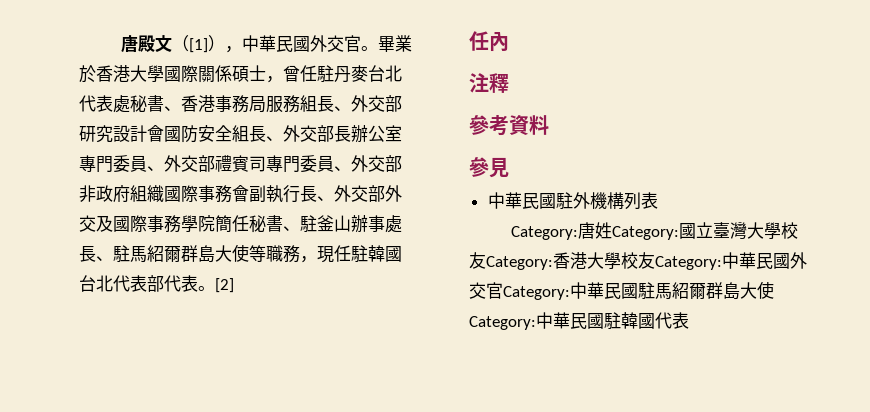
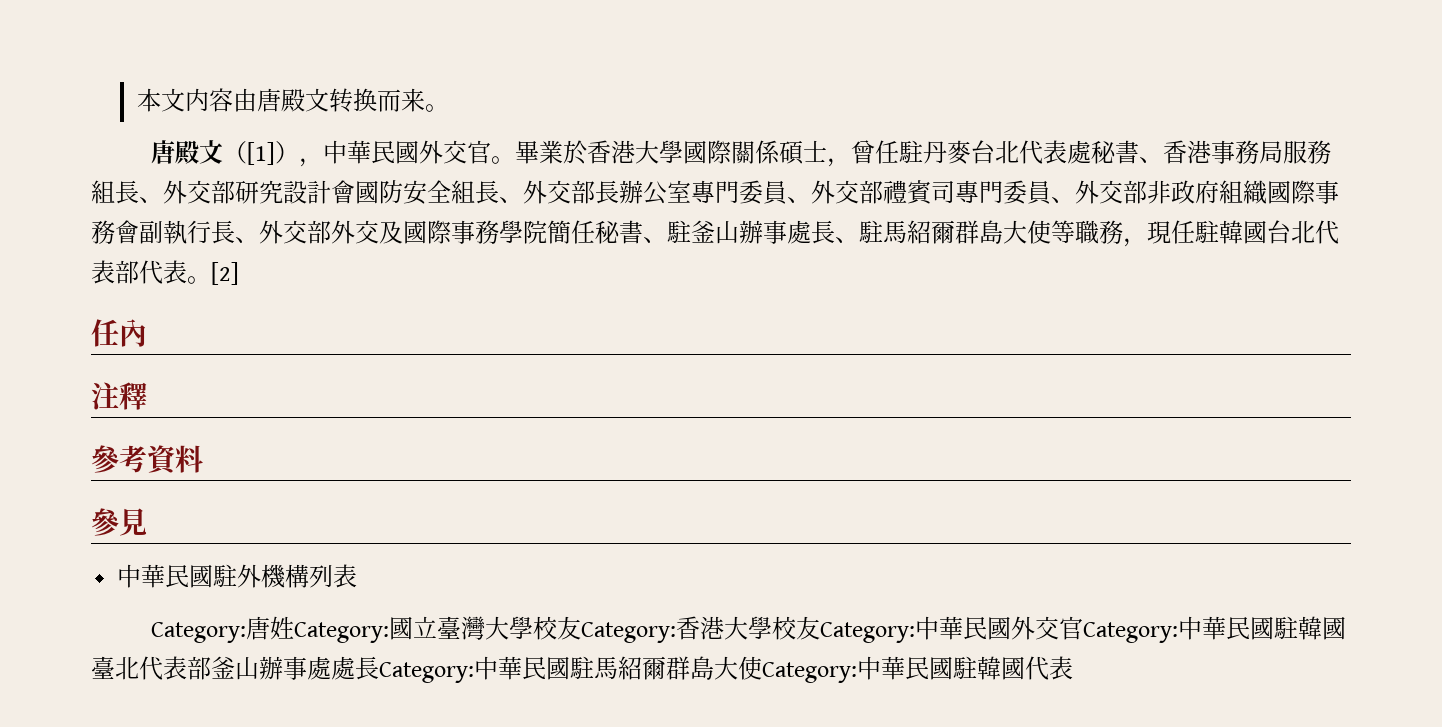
+ 本文内容由唐殿文转换而来。
- Category:唐姓Category:國立臺灣大學校友Category:香港大學校友Category:中華民國外交官Category:中華民國駐馬紹爾群島大使Category:中華民國駐韓國代表
+ Category:唐姓Category:國立臺灣大學校友Category:香港大學校友Category:中華民國外交官Category:中華民國駐韓國臺北代表部釜山辦事處處長Category:中華民國駐馬紹爾群島大使Category:中華民國駐韓國代表

